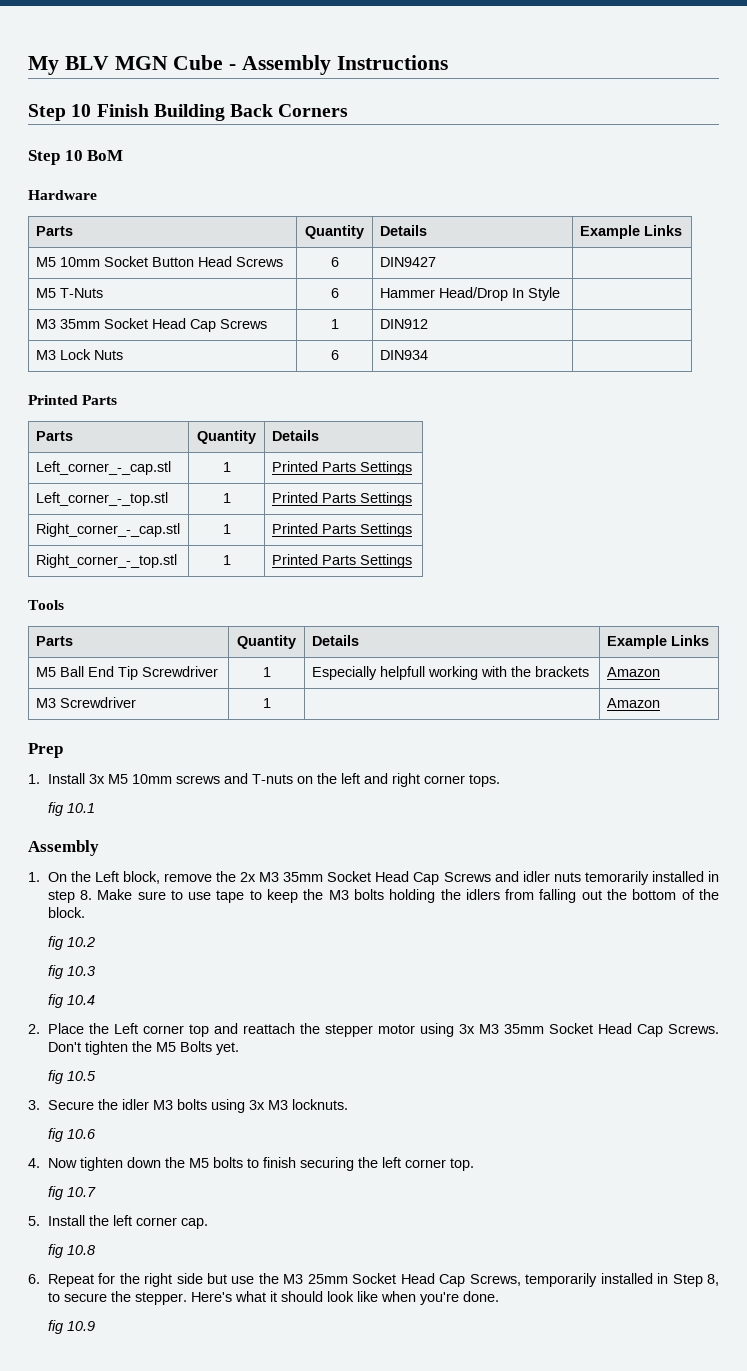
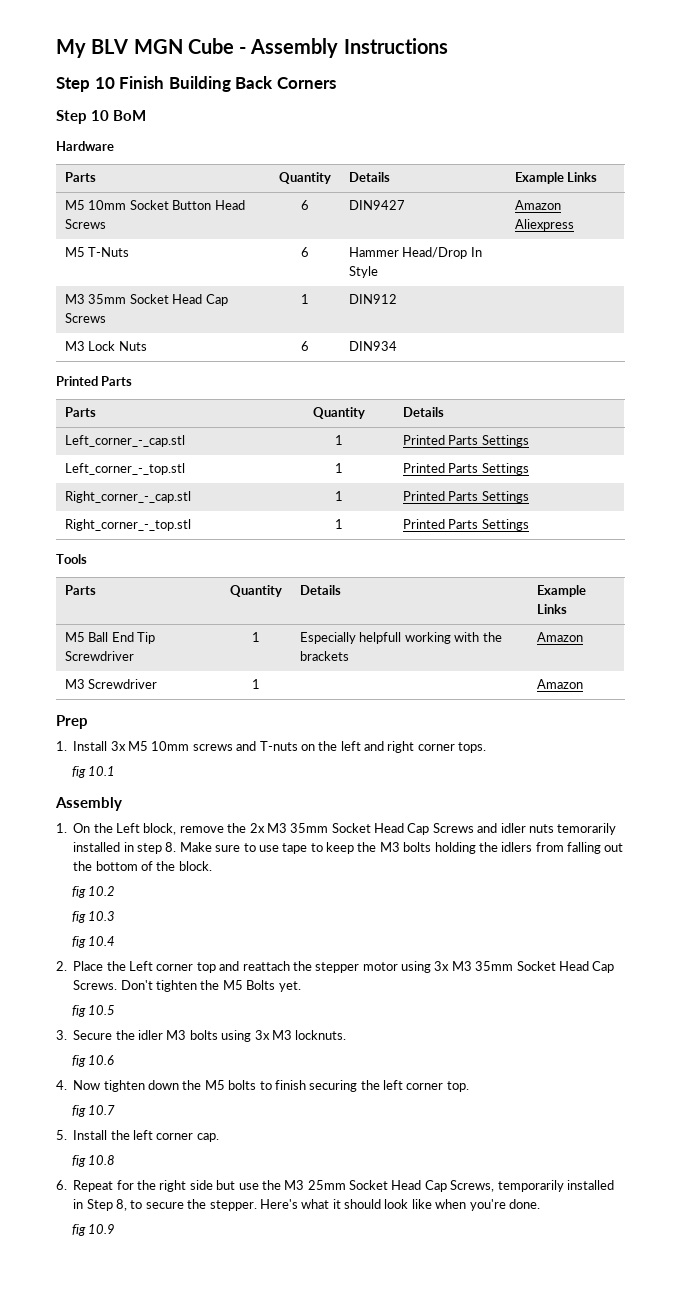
- M5 10mm Socket Button Head Screws | 6 | DIN9427 |
+ M5 10mm Socket Button Head Screws | 6 | DIN9427 | Amazon Aliexpress

